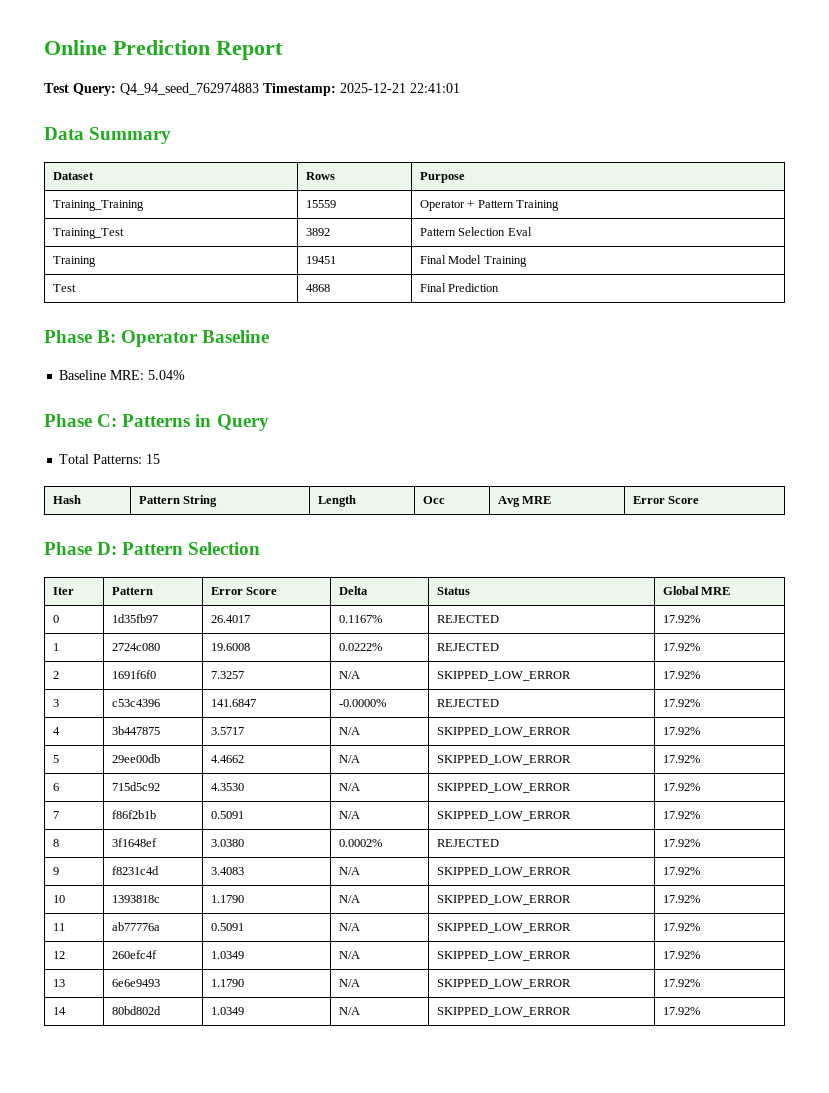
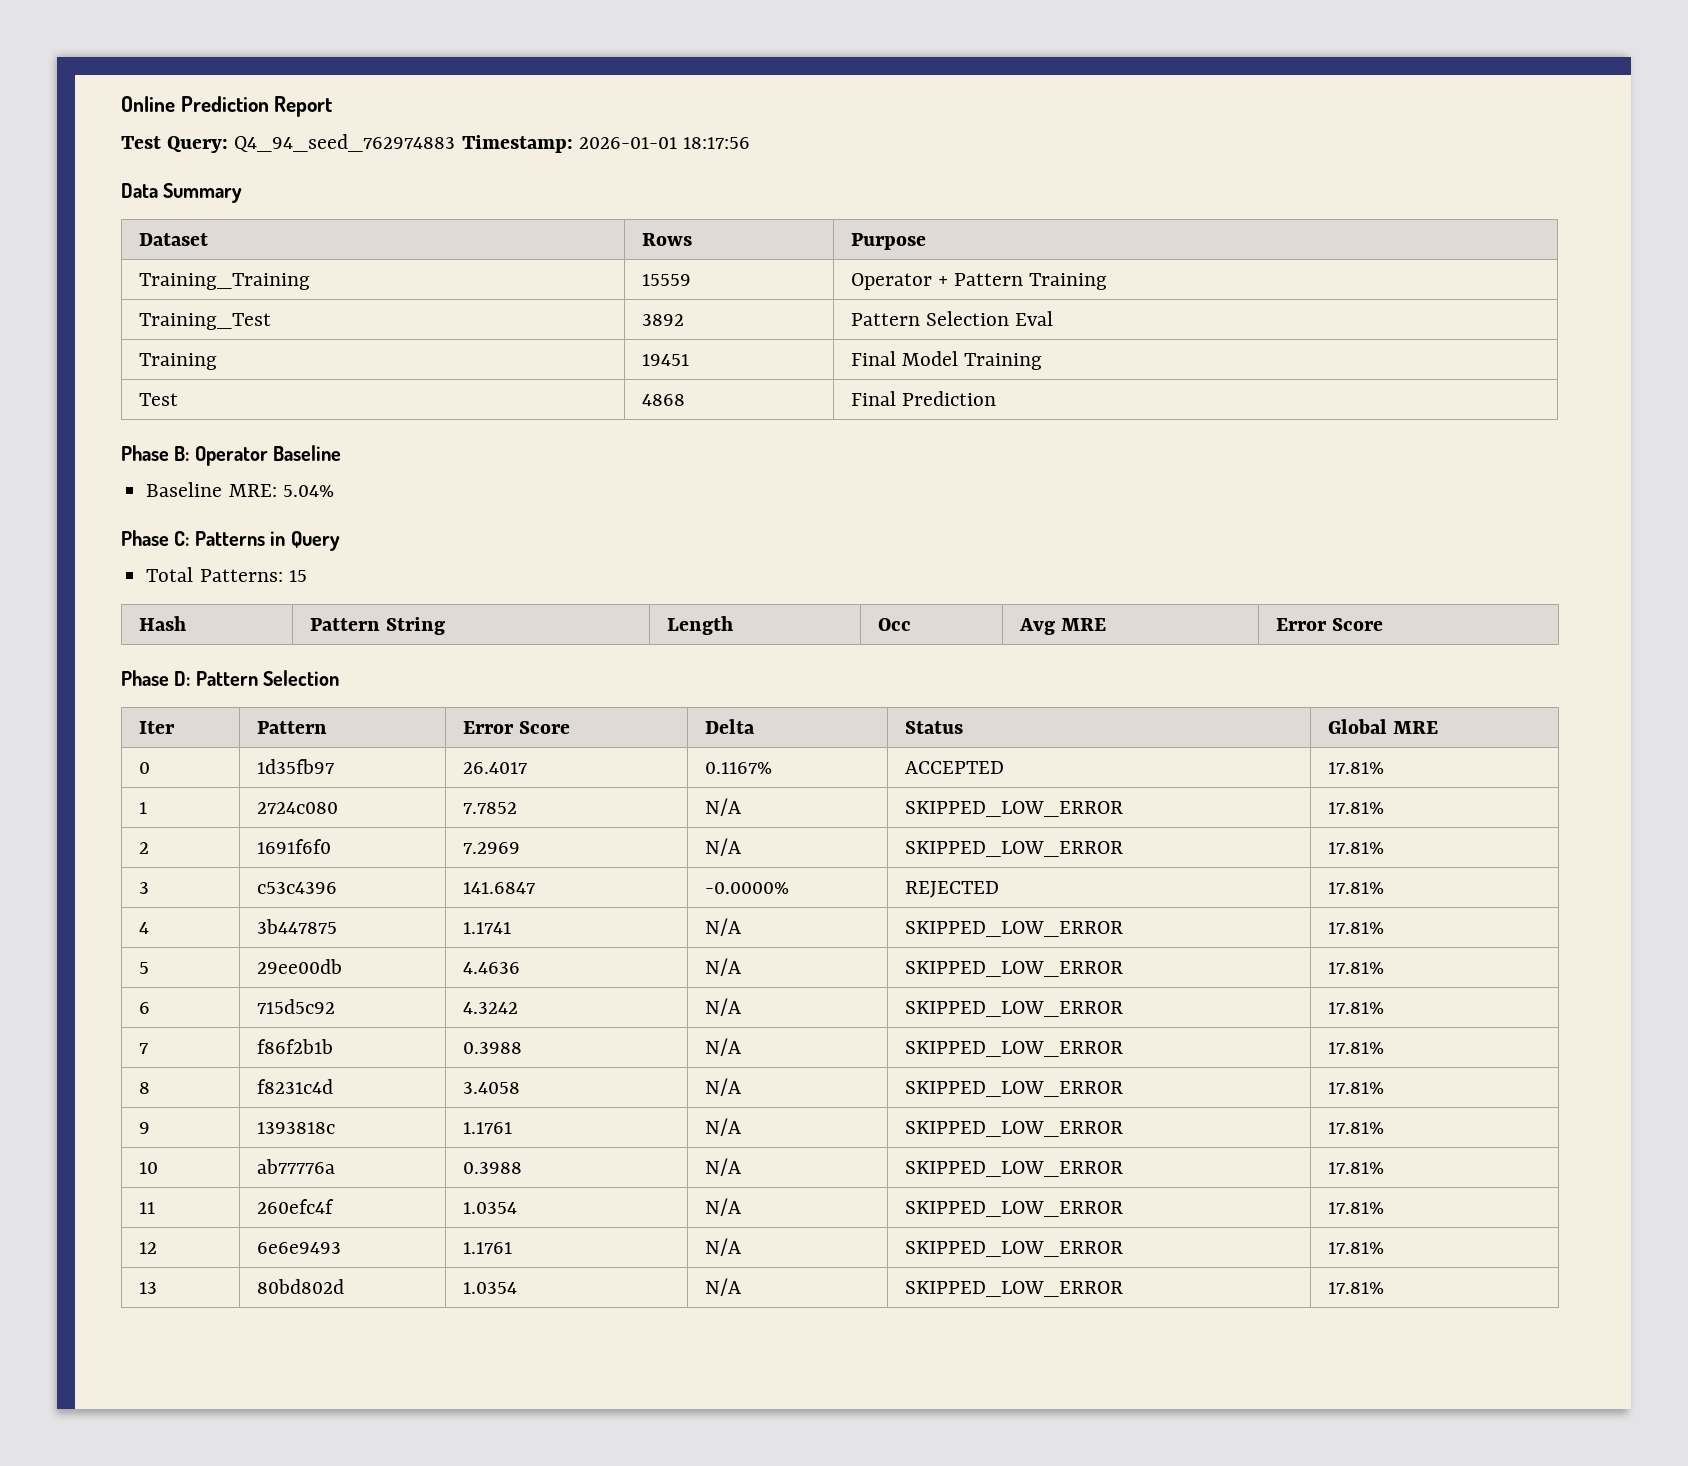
- Test Query: Q4_94_seed_762974883 Timestamp: 2025-12-21 22:41:01
+ Test Query: Q4_94_seed_762974883 Timestamp: 2026-01-01 18:17:56
- 0 | 1d35fb97 | 26.4017 | 0.1167% | REJECTED | 17.92%
+ 0 | 1d35fb97 | 26.4017 | 0.1167% | ACCEPTED | 17.81%
- 1 | 2724c080 | 19.6008 | 0.0222% | REJECTED | 17.92%
+ 1 | 2724c080 | 7.7852 | N/A | SKIPPED_LOW_ERROR | 17.81%
- 2 | 1691f6f0 | 7.3257 | N/A | SKIPPED_LOW_ERROR | 17.92%
+ 2 | 1691f6f0 | 7.2969 | N/A | SKIPPED_LOW_ERROR | 17.81%
- 3 | c53c4396 | 141.6847 | -0.0000% | REJECTED | 17.92%
+ 3 | c53c4396 | 141.6847 | -0.0000% | REJECTED | 17.81%
- 4 | 3b447875 | 3.5717 | N/A | SKIPPED_LOW_ERROR | 17.92%
+ 4 | 3b447875 | 1.1741 | N/A | SKIPPED_LOW_ERROR | 17.81%
- 5 | 29ee00db | 4.4662 | N/A | SKIPPED_LOW_ERROR | 17.92%
+ 5 | 29ee00db | 4.4636 | N/A | SKIPPED_LOW_ERROR | 17.81%
- 6 | 715d5c92 | 4.3530 | N/A | SKIPPED_LOW_ERROR | 17.92%
+ 6 | 715d5c92 | 4.3242 | N/A | SKIPPED_LOW_ERROR | 17.81%
- 7 | f86f2b1b | 0.5091 | N/A | SKIPPED_LOW_ERROR | 17.92%
+ 7 | f86f2b1b | 0.3988 | N/A | SKIPPED_LOW_ERROR | 17.81%
- 8 | 3f1648ef | 3.0380 | 0.0002% | REJECTED | 17.92%
- 9 | f8231c4d | 3.4083 | N/A | SKIPPED_LOW_ERROR | 17.92%
- 10 | 1393818c | 1.1790 | N/A | SKIPPED_LOW_ERROR | 17.92%
- 11 | ab77776a | 0.5091 | N/A | SKIPPED_LOW_ERROR | 17.92%
- 12 | 260efc4f | 1.0349 | N/A | SKIPPED_LOW_ERROR | 17.92%
- 13 | 6e6e9493 | 1.1790 | N/A | SKIPPED_LOW_ERROR | 17.92%
- 14 | 80bd802d | 1.0349 | N/A | SKIPPED_LOW_ERROR | 17.92%
+ 8 | f8231c4d | 3.4058 | N/A | SKIPPED_LOW_ERROR | 17.81%
+ 9 | 1393818c | 1.1761 | N/A | SKIPPED_LOW_ERROR | 17.81%
+ 10 | ab77776a | 0.3988 | N/A | SKIPPED_LOW_ERROR | 17.81%
+ 11 | 260efc4f | 1.0354 | N/A | SKIPPED_LOW_ERROR | 17.81%
+ 12 | 6e6e9493 | 1.1761 | N/A | SKIPPED_LOW_ERROR | 17.81%
+ 13 | 80bd802d | 1.0354 | N/A | SKIPPED_LOW_ERROR | 17.81%

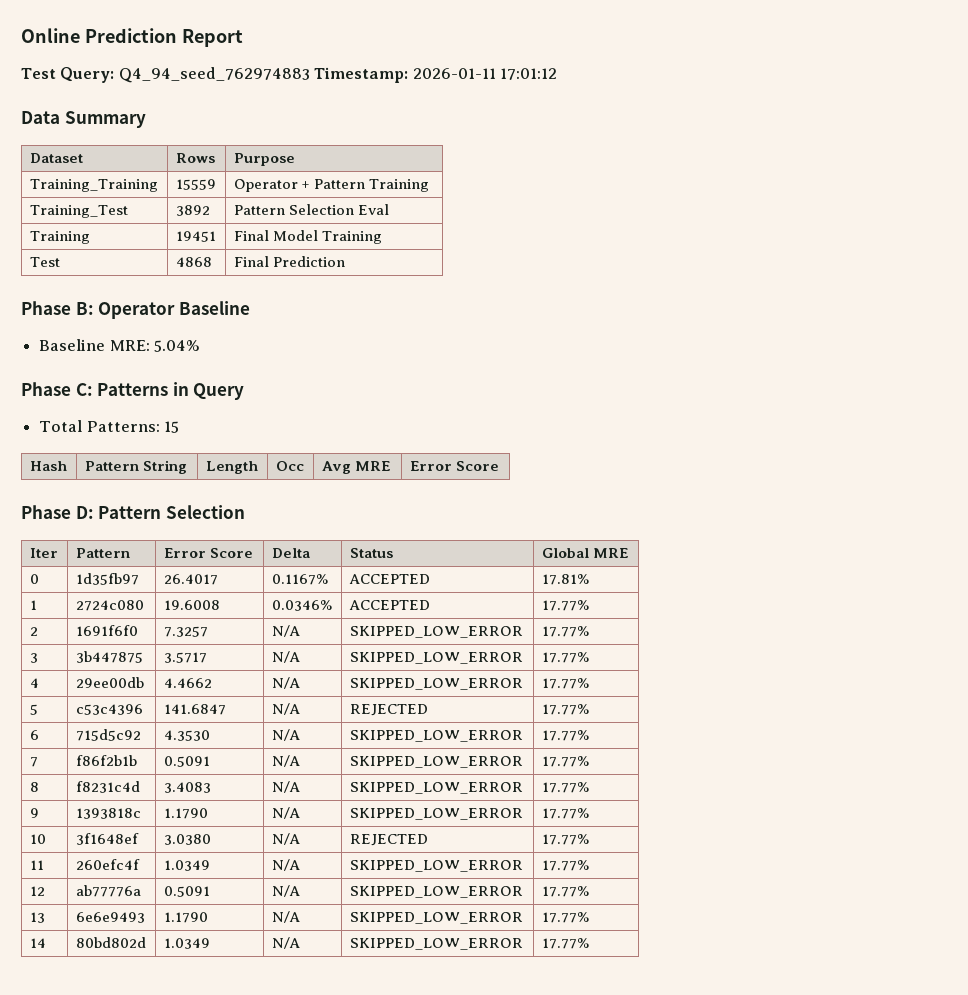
- Test Query: Q4_94_seed_762974883 Timestamp: 2026-01-01 18:17:56
+ Test Query: Q4_94_seed_762974883 Timestamp: 2026-01-11 17:01:12
- 1 | 2724c080 | 7.7852 | N/A | SKIPPED_LOW_ERROR | 17.81%
- 2 | 1691f6f0 | 7.2969 | N/A | SKIPPED_LOW_ERROR | 17.81%
- 3 | c53c4396 | 141.6847 | -0.0000% | REJECTED | 17.81%
- 4 | 3b447875 | 1.1741 | N/A | SKIPPED_LOW_ERROR | 17.81%
- 5 | 29ee00db | 4.4636 | N/A | SKIPPED_LOW_ERROR | 17.81%
- 6 | 715d5c92 | 4.3242 | N/A | SKIPPED_LOW_ERROR | 17.81%
- 7 | f86f2b1b | 0.3988 | N/A | SKIPPED_LOW_ERROR | 17.81%
- 8 | f8231c4d | 3.4058 | N/A | SKIPPED_LOW_ERROR | 17.81%
- 9 | 1393818c | 1.1761 | N/A | SKIPPED_LOW_ERROR | 17.81%
- 10 | ab77776a | 0.3988 | N/A | SKIPPED_LOW_ERROR | 17.81%
- 11 | 260efc4f | 1.0354 | N/A | SKIPPED_LOW_ERROR | 17.81%
- 12 | 6e6e9493 | 1.1761 | N/A | SKIPPED_LOW_ERROR | 17.81%
- 13 | 80bd802d | 1.0354 | N/A | SKIPPED_LOW_ERROR | 17.81%
+ 1 | 2724c080 | 19.6008 | 0.0346% | ACCEPTED | 17.77%
+ 2 | 1691f6f0 | 7.3257 | N/A | SKIPPED_LOW_ERROR | 17.77%
+ 3 | 3b447875 | 3.5717 | N/A | SKIPPED_LOW_ERROR | 17.77%
+ 4 | 29ee00db | 4.4662 | N/A | SKIPPED_LOW_ERROR | 17.77%
+ 5 | c53c4396 | 141.6847 | N/A | REJECTED | 17.77%
+ 6 | 715d5c92 | 4.3530 | N/A | SKIPPED_LOW_ERROR | 17.77%
+ 7 | f86f2b1b | 0.5091 | N/A | SKIPPED_LOW_ERROR | 17.77%
+ 8 | f8231c4d | 3.4083 | N/A | SKIPPED_LOW_ERROR | 17.77%
+ 9 | 1393818c | 1.1790 | N/A | SKIPPED_LOW_ERROR | 17.77%
+ 10 | 3f1648ef | 3.0380 | N/A | REJECTED | 17.77%
+ 11 | 260efc4f | 1.0349 | N/A | SKIPPED_LOW_ERROR | 17.77%
+ 12 | ab77776a | 0.5091 | N/A | SKIPPED_LOW_ERROR | 17.77%
+ 13 | 6e6e9493 | 1.1790 | N/A | SKIPPED_LOW_ERROR | 17.77%
+ 14 | 80bd802d | 1.0349 | N/A | SKIPPED_LOW_ERROR | 17.77%

